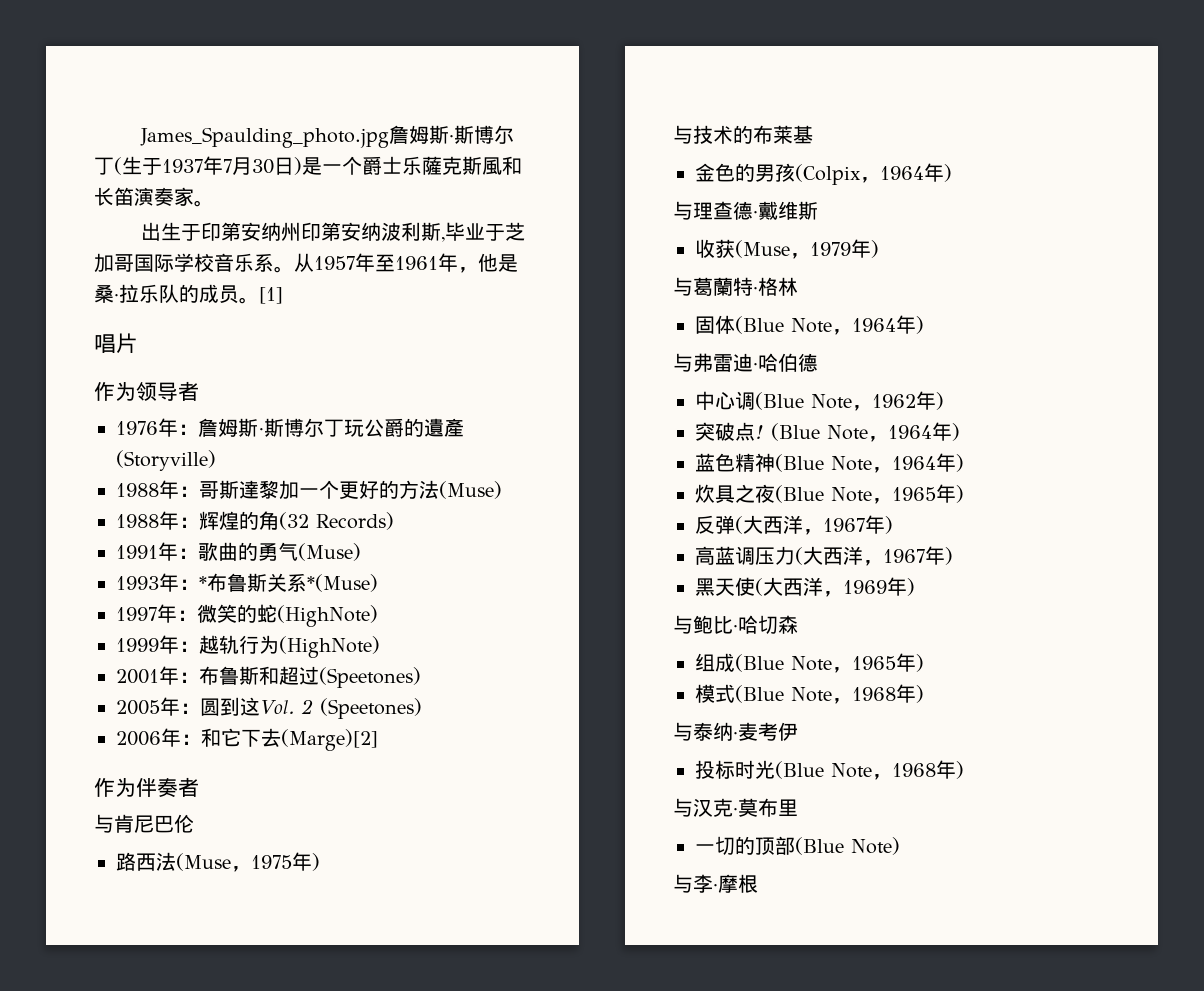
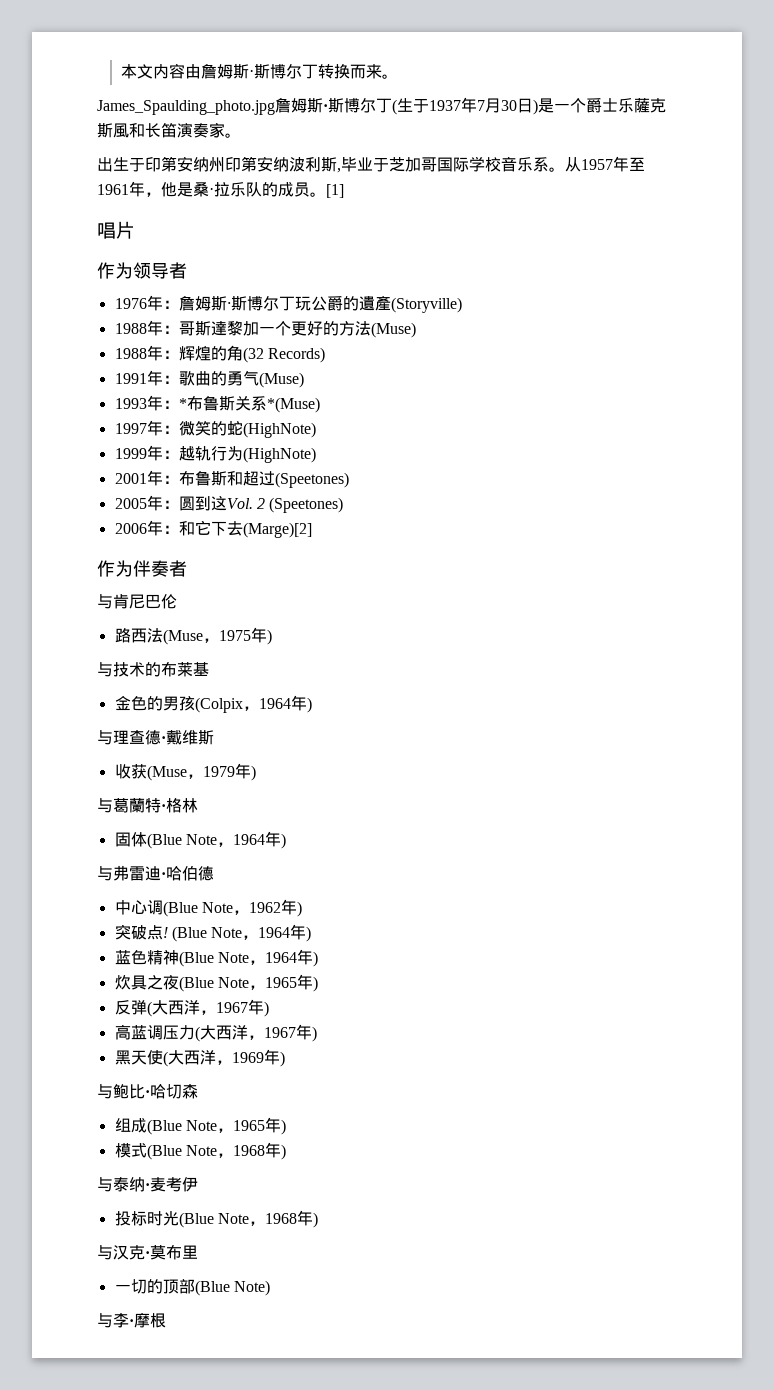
+ 本文内容由詹姆斯·斯博尔丁转换而来。

